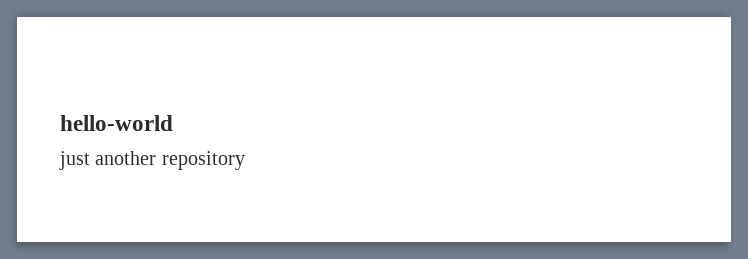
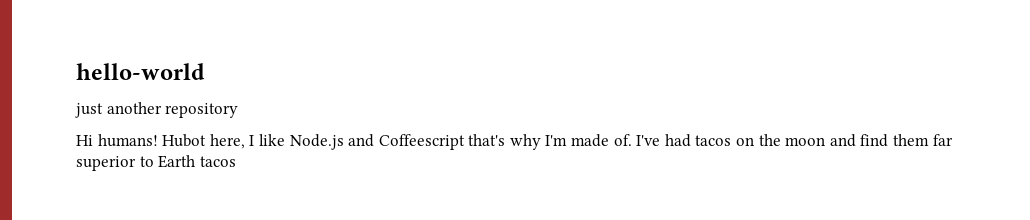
+ Hi humans! Hubot here, I like Node.js and Coffeescript that's why I'm made of. I've had tacos on the moon and find them far superior to Earth tacos

